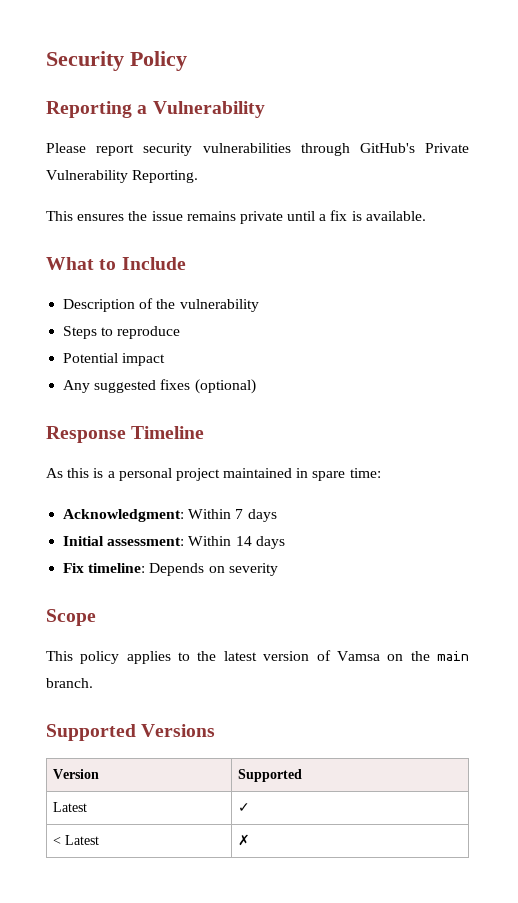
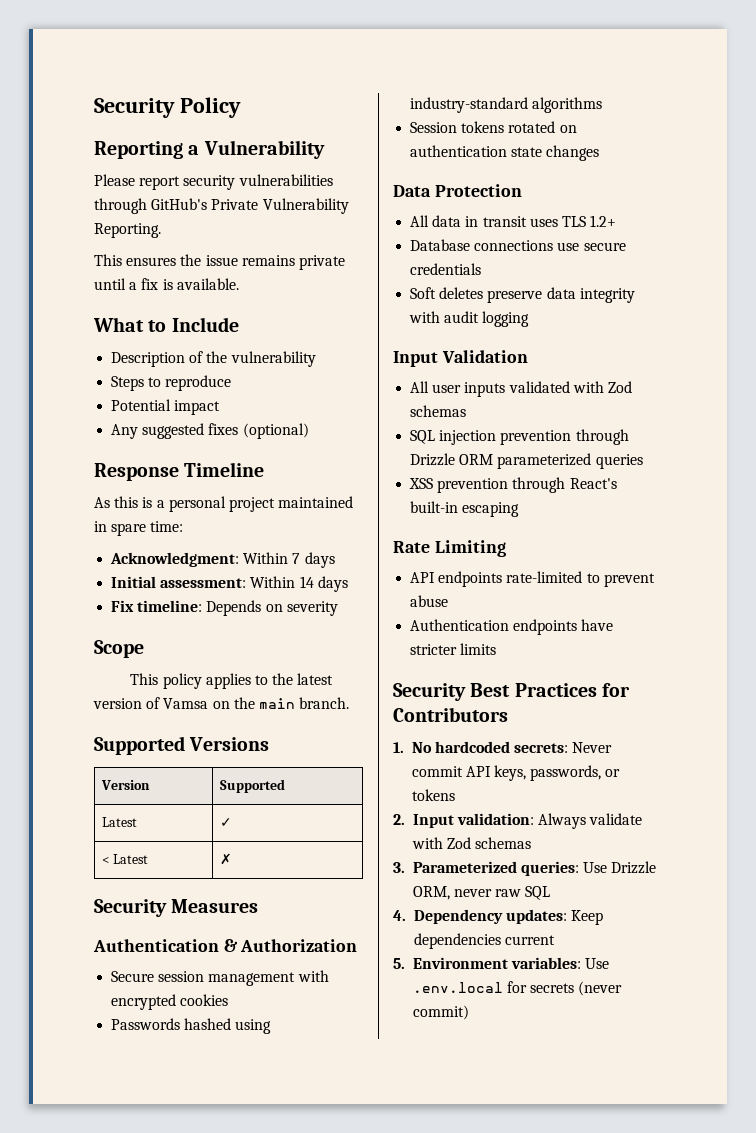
+ Security Measures
+ Authentication & Authorization
+ Secure session management with encrypted cookies
+ Passwords hashed using industry-standard algorithms
+ Session tokens rotated on authentication state changes
+ Data Protection
+ All data in transit uses TLS 1.2+
+ Database connections use secure credentials
+ Soft deletes preserve data integrity with audit logging
+ Input Validation
+ All user inputs validated with Zod schemas
+ SQL injection prevention through Drizzle ORM parameterized queries
+ XSS prevention through React's built-in escaping
+ Rate Limiting
+ API endpoints rate-limited to prevent abuse
+ Authentication endpoints have stricter limits
+ Security Best Practices for Contributors
+ 1. No hardcoded secrets: Never commit API keys, passwords, or tokens
+ 2. Input validation: Always validate with Zod schemas
+ 3. Parameterized queries: Use Drizzle ORM, never raw SQL
+ 4. Dependency updates: Keep dependencies current
+ 5. Environment variables: Use .env.local for secrets (never commit)

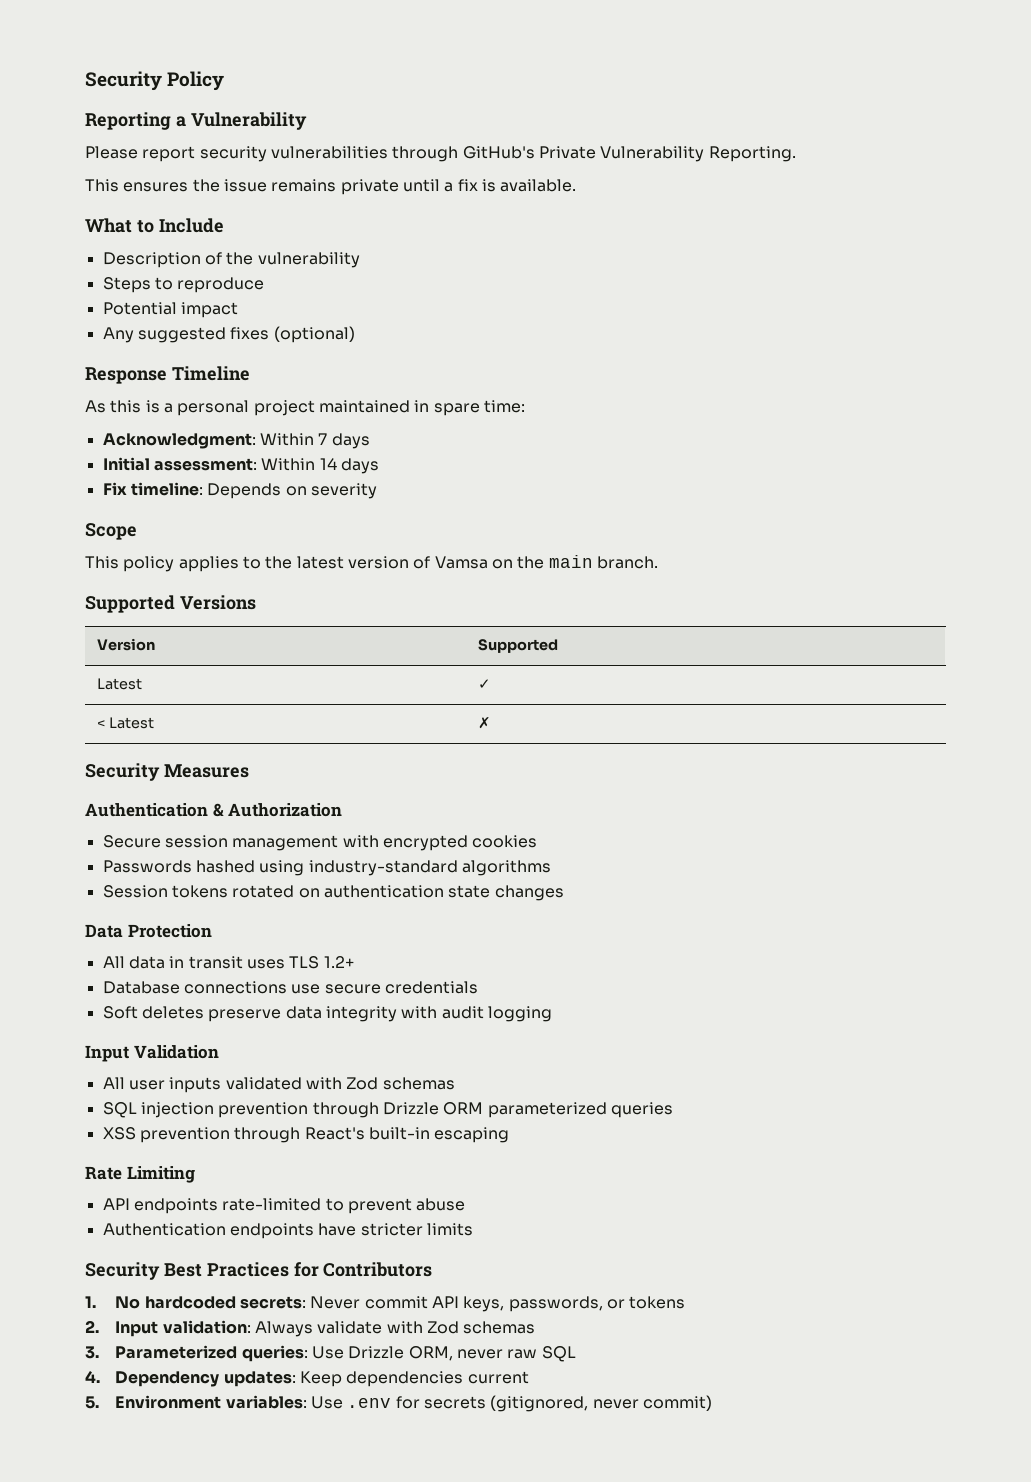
- 5. Environment variables: Use .env.local for secrets (never commit)
+ 5. Environment variables: Use .env for secrets (gitignored, never commit)

